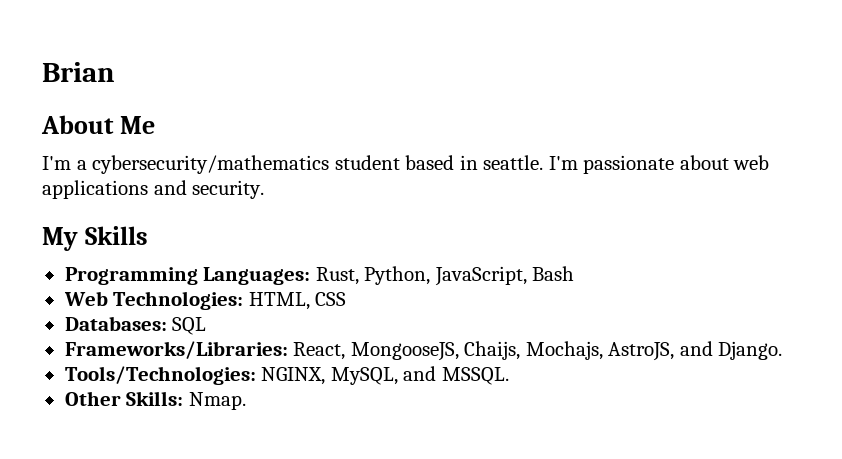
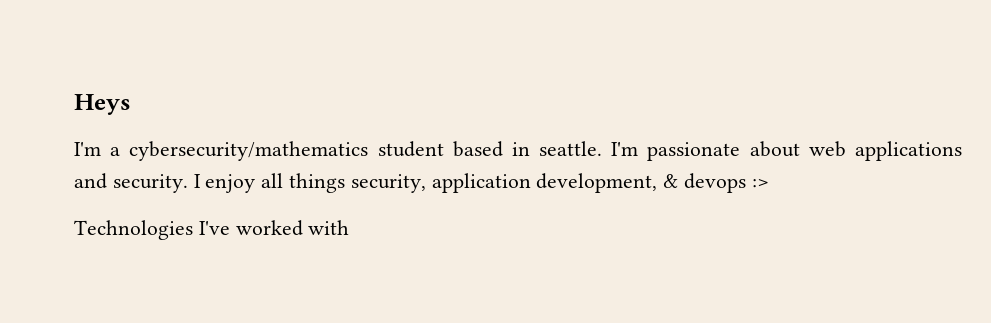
- Brian
- About Me
+ Heys
- I'm passionate about web applications and security.
- My Skills
- Programming Languages: Rust, Python, JavaScript, Bash
- Web Technologies: HTML, CSS
- Databases: SQL
- Frameworks/Libraries: React, MongooseJS, Chaijs, Mochajs, AstroJS, and Django.
- Tools/Technologies: NGINX, MySQL, and MSSQL.
- Other Skills: Nmap.
+ I'm passionate about web applications and security. I enjoy all things security, application development, & devops :>
+ Technologies I've worked with

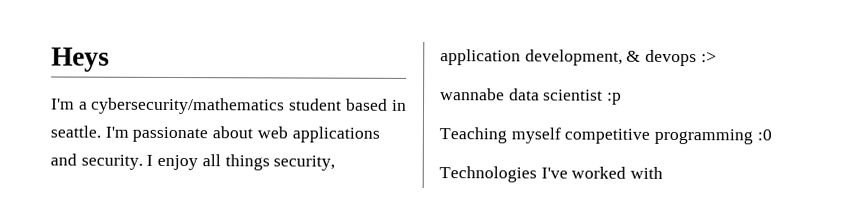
+ wannabe data scientist :p
+ Teaching myself competitive programming :0

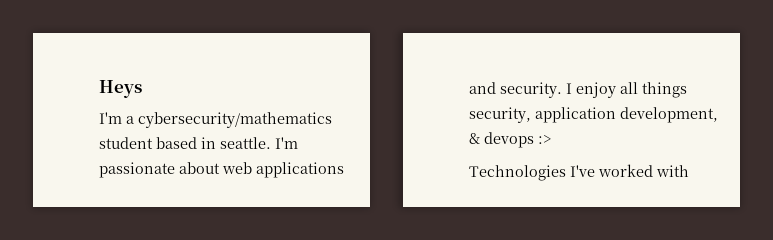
- wannabe data scientist :p
- Teaching myself competitive programming :0

